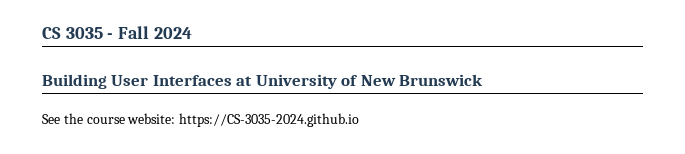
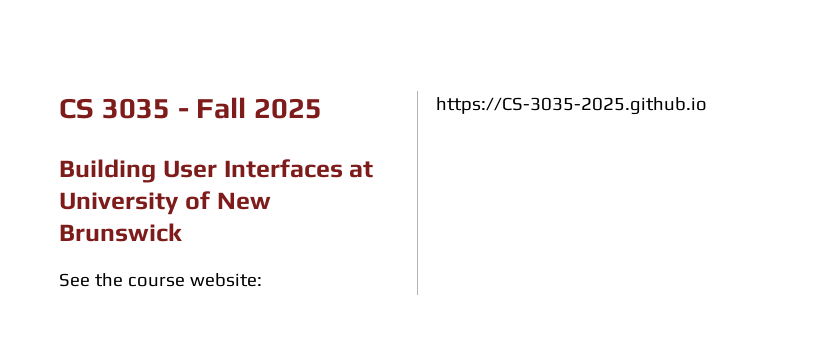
- CS 3035 - Fall 2024
+ CS 3035 - Fall 2025
- See the course website: https://CS-3035-2024.github.io
+ See the course website: https://CS-3035-2025.github.io

